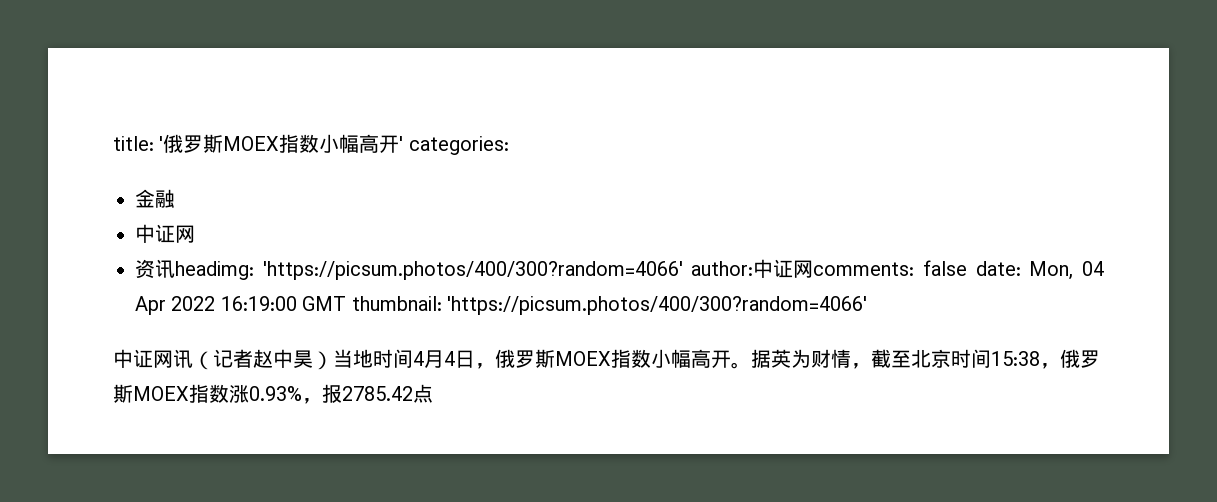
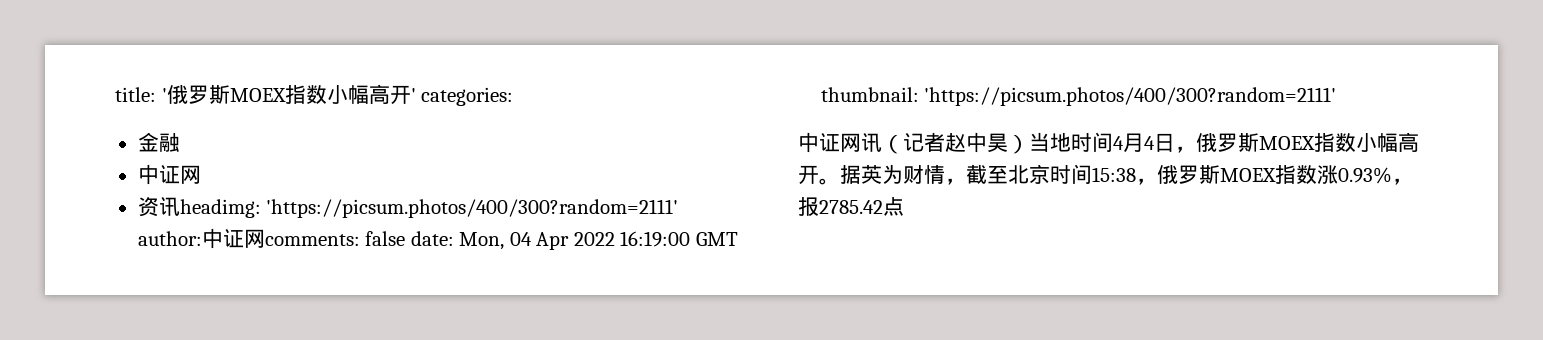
- 资讯headimg: 'https://picsum.photos/400/300?random=4066' author:中证网comments: false date: Mon, 04 Apr 2022 16:19:00 GMT thumbnail: 'https://picsum.photos/400/300?random=4066'
+ 资讯headimg: 'https://picsum.photos/400/300?random=2111' author:中证网comments: false date: Mon, 04 Apr 2022 16:19:00 GMT thumbnail: 'https://picsum.photos/400/300?random=2111'

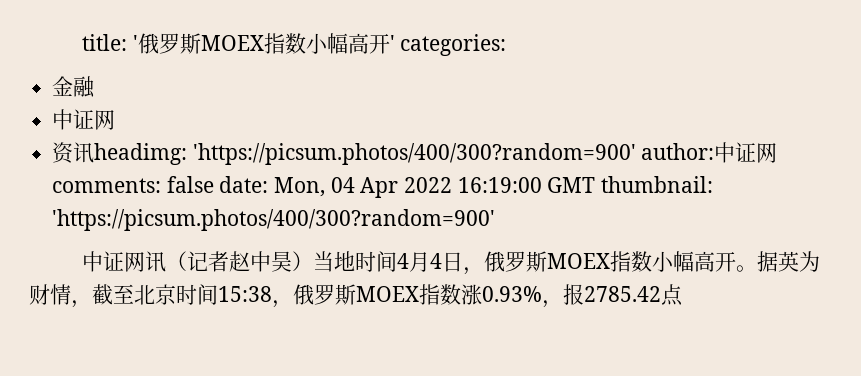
- 资讯headimg: 'https://picsum.photos/400/300?random=2111' author:中证网comments: false date: Mon, 04 Apr 2022 16:19:00 GMT thumbnail: 'https://picsum.photos/400/300?random=2111'
+ 资讯headimg: 'https://picsum.photos/400/300?random=900' author:中证网comments: false date: Mon, 04 Apr 2022 16:19:00 GMT thumbnail: 'https://picsum.photos/400/300?random=900'

